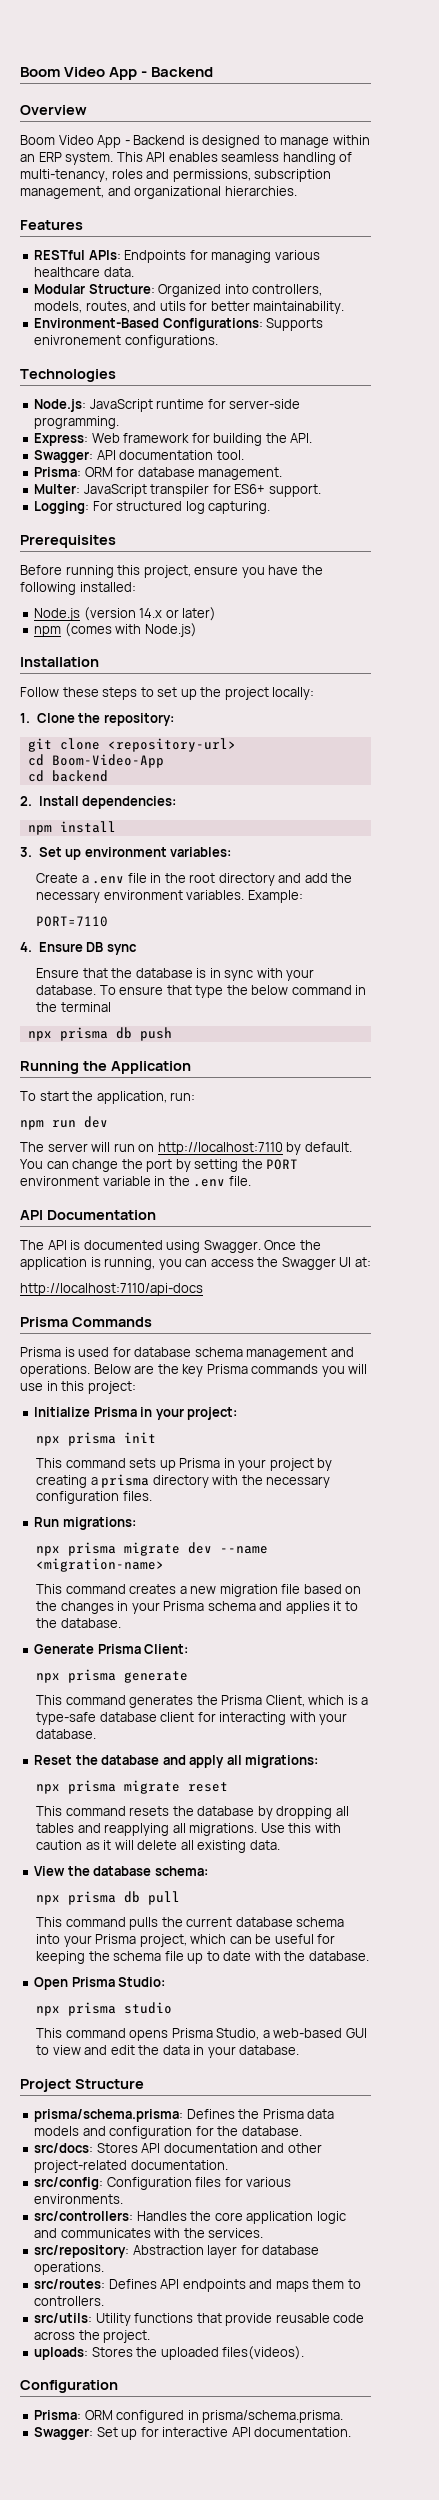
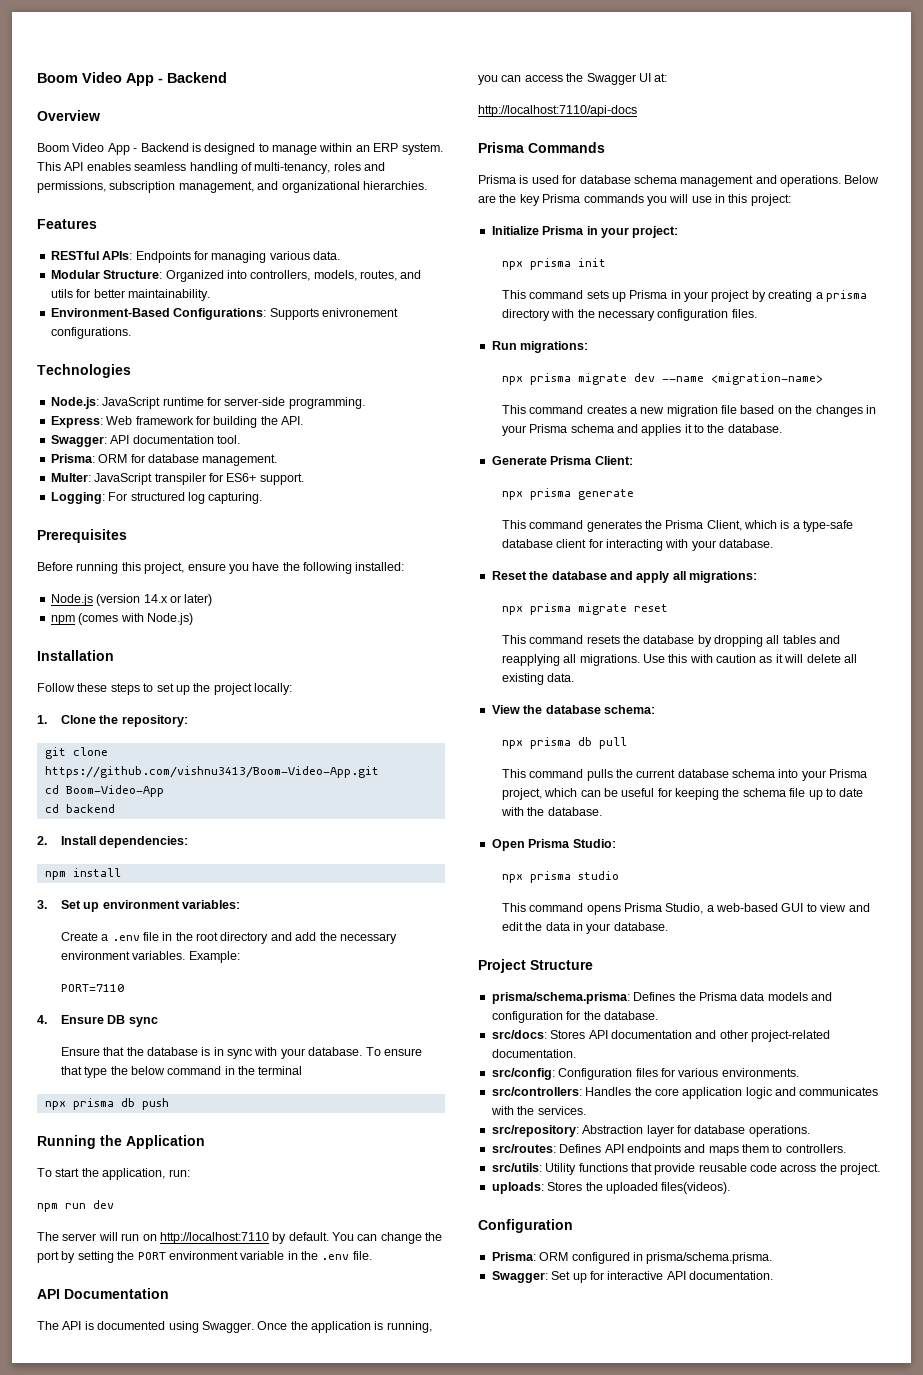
- RESTful APIs: Endpoints for managing various healthcare data.
+ RESTful APIs: Endpoints for managing various data.
- git clone <repository-url>
+ git clone https://github.com/vishnu3413/Boom-Video-App.git

